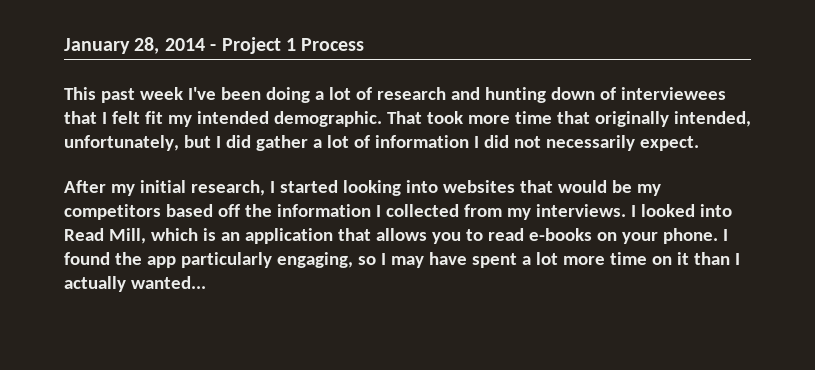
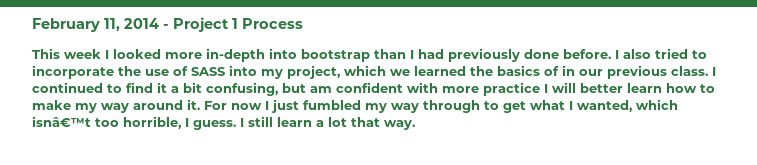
- January 28, 2014 - Project 1 Process
+ February 11, 2014 - Project 1 Process
- This past week I've been doing a lot of research and hunting down of interviewees that I felt fit my intended demographic. That took more time that originally intended, unfortunately, but I did gather a lot of information I did not necessarily expect.
- After my initial research, I started looking into websites that would be my competitors based off the information I collected from my interviews. I looked into Read Mill, which is an application that allows you to read e-books on your phone. I found the app particularly engaging, so I may have spent a lot more time on it than I actually wanted...
+ This week I looked more in-depth into bootstrap than I had previously done before. I also tried to incorporate the use of SASS into my project, which we learned the basics of in our previous class. I continued to find it a bit confusing, but am confident with more practice I will better learn how to make my way around it. For now I just fumbled my way through to get what I wanted, which isnâ€™t too horrible, I guess. I still learn a lot that way.

